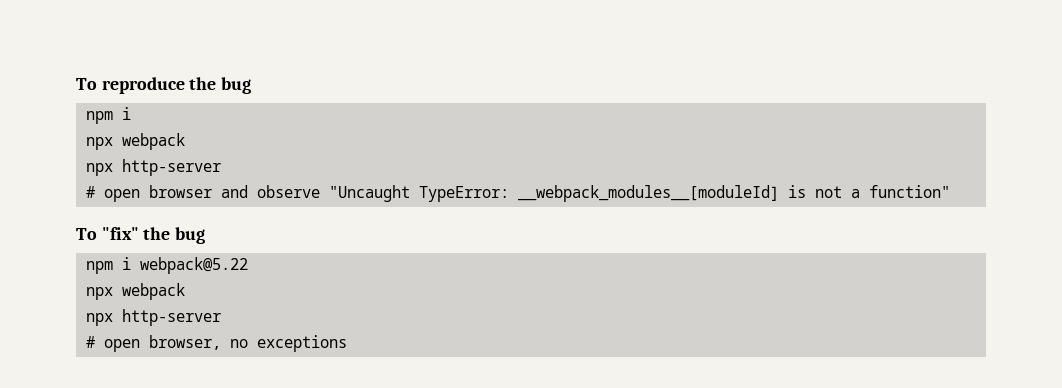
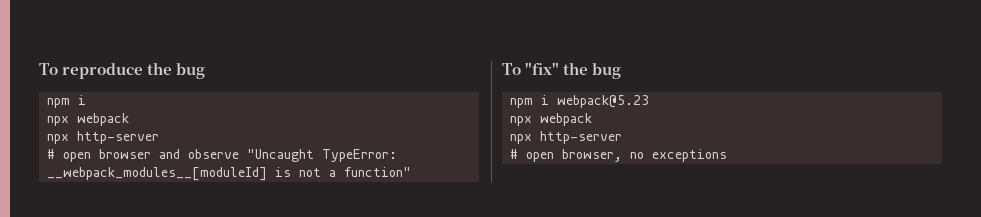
- npm i webpack@5.22
+ npm i webpack@5.23

